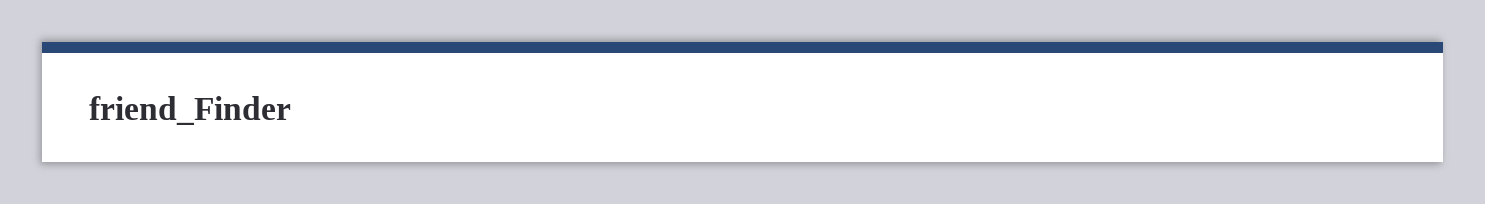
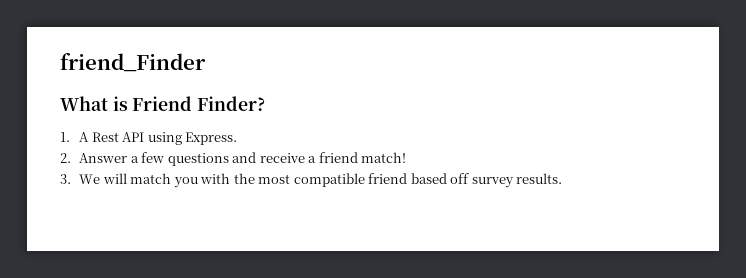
+ What is Friend Finder?
+ 1. A Rest API using Express.
+ 2. Answer a few questions and receive a friend match!
+ 3. We will match you with the most compatible friend based off survey results.

